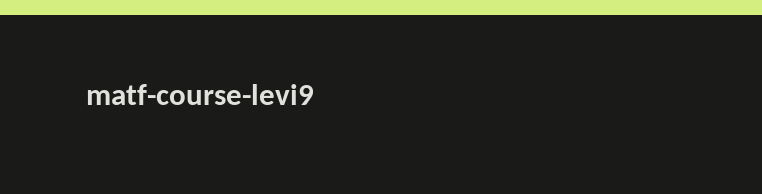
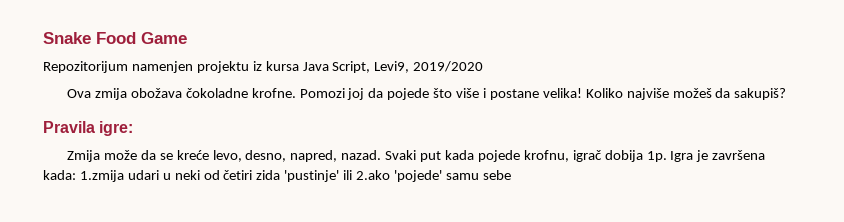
- matf-course-levi9
+ Snake Food Game
+ Repozitorijum namenjen projektu iz kursa Java Script, Levi9, 2019/2020
+ Ova zmija obožava čokoladne krofne. Pomozi joj da pojede što više i postane velika! Koliko najviše možeš da sakupiš?
+ Pravila igre:
+ Zmija može da se kreće levo, desno, napred, nazad. Svaki put kada pojede krofnu, igrač dobija 1p. Igra je završena kada: 1.zmija udari u neki od četiri zida 'pustinje' ili 2.ako 'pojede' samu sebe

